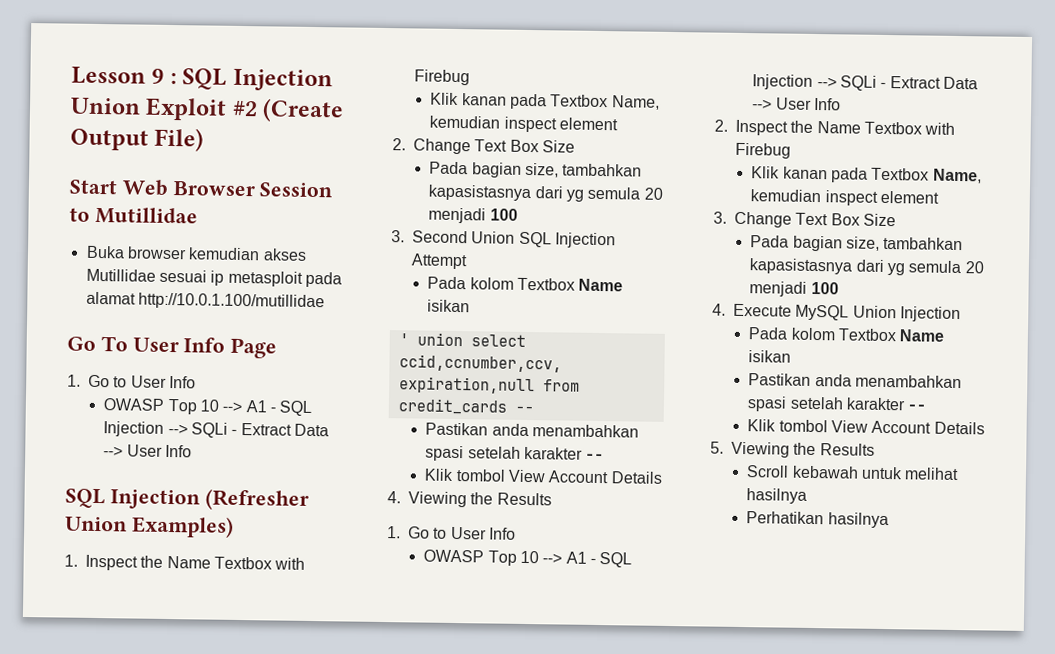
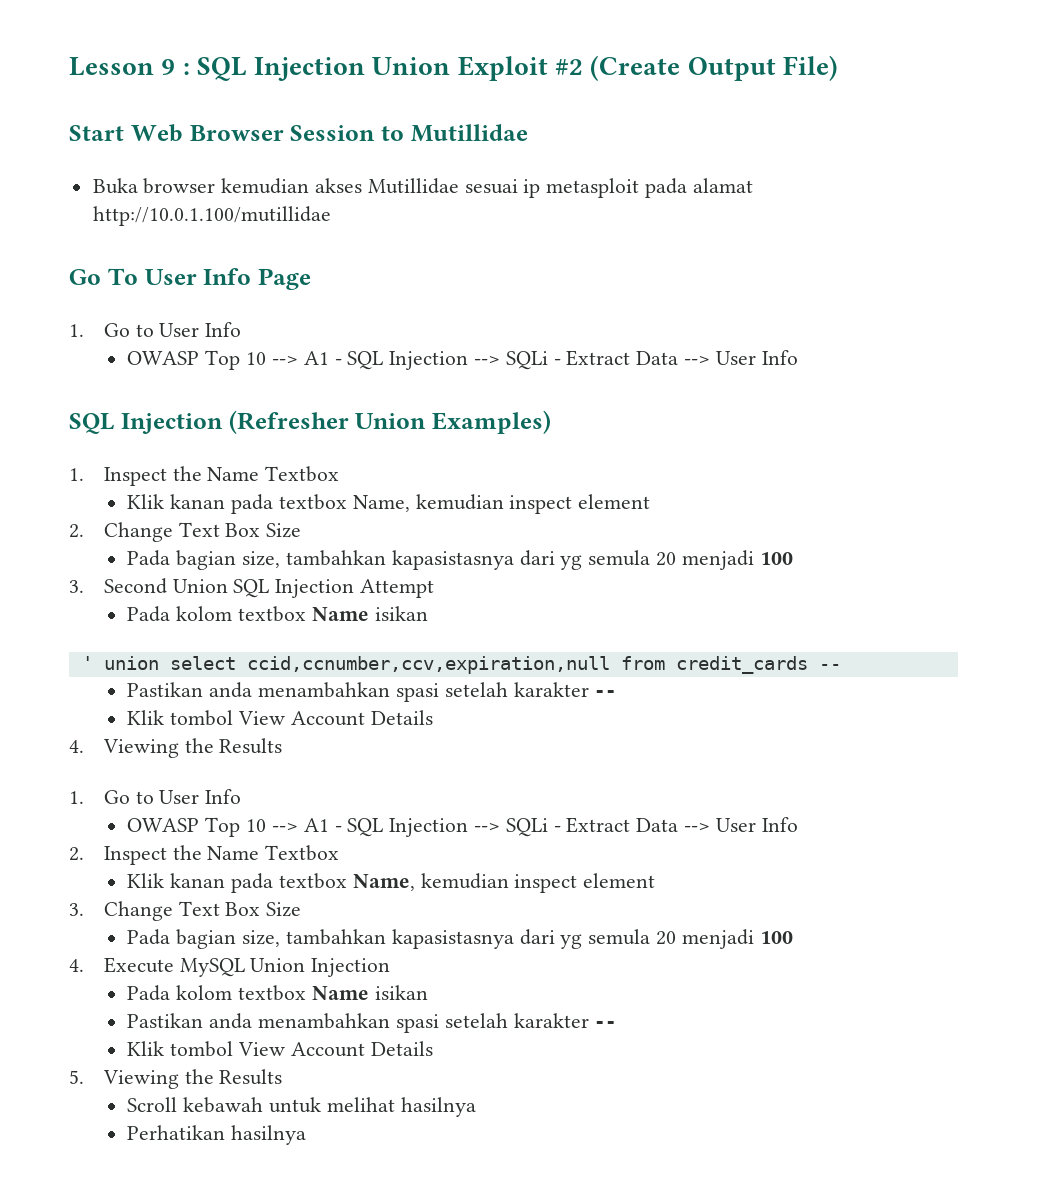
- 1. Inspect the Name Textbox with Firebug
- Klik kanan pada Textbox Name, kemudian inspect element
+ 1. Inspect the Name Textbox
+ Klik kanan pada textbox Name, kemudian inspect element
  3. Second Union SQL Injection Attempt
- Pada kolom Textbox Name isikan
+ Pada kolom textbox Name isikan
- 2. Inspect the Name Textbox with Firebug
- Klik kanan pada Textbox Name, kemudian inspect element
+ 2. Inspect the Name Textbox
+ Klik kanan pada textbox Name, kemudian inspect element
  4. Execute MySQL Union Injection
- Pada kolom Textbox Name isikan
+ Pada kolom textbox Name isikan

